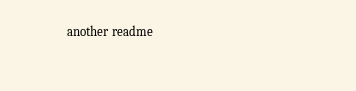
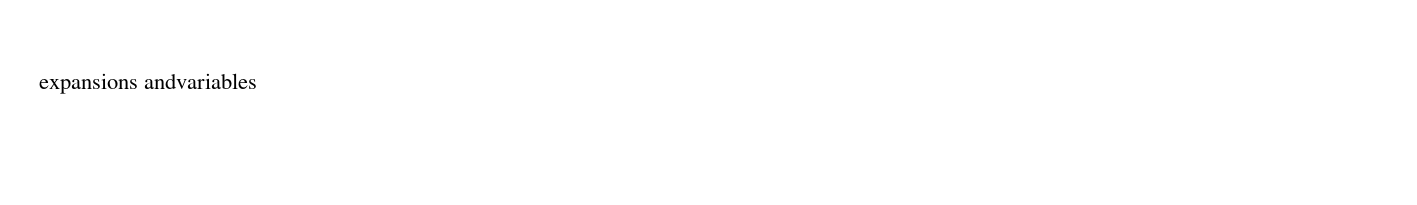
- another readme
+ expansions andvariables

